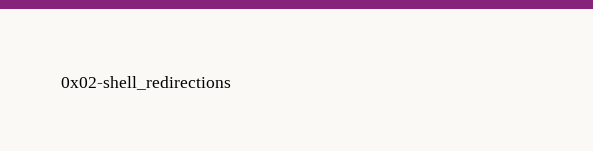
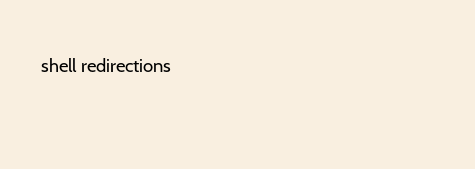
- 0x02-shell_redirections
+ shell redirections

